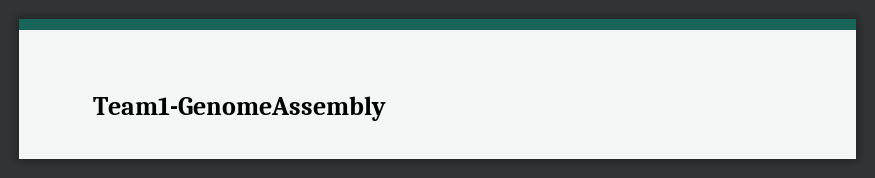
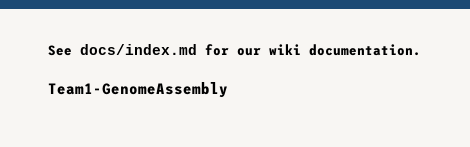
+ See docs/index.md for our wiki documentation.

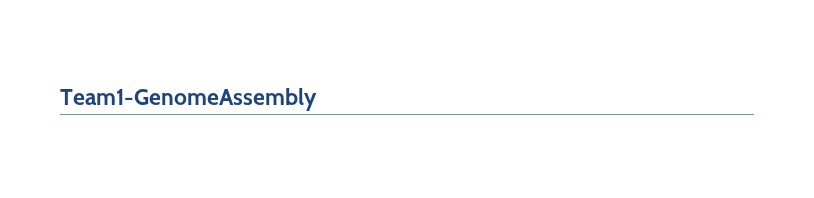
- See docs/index.md for our wiki documentation.

